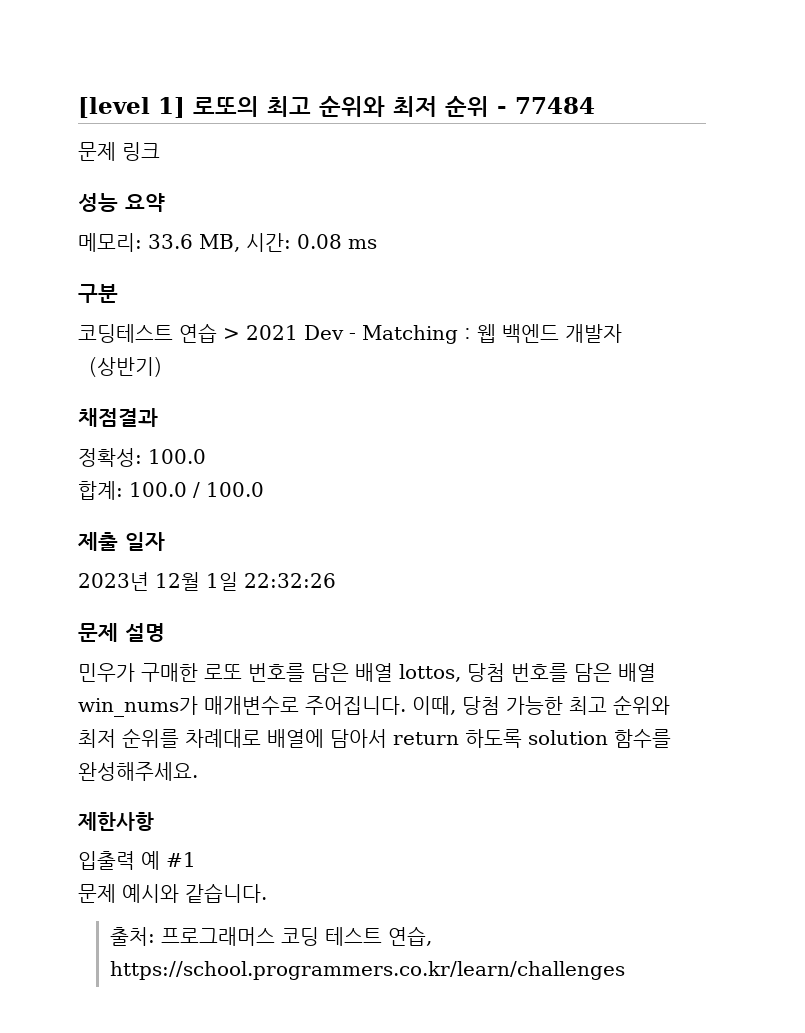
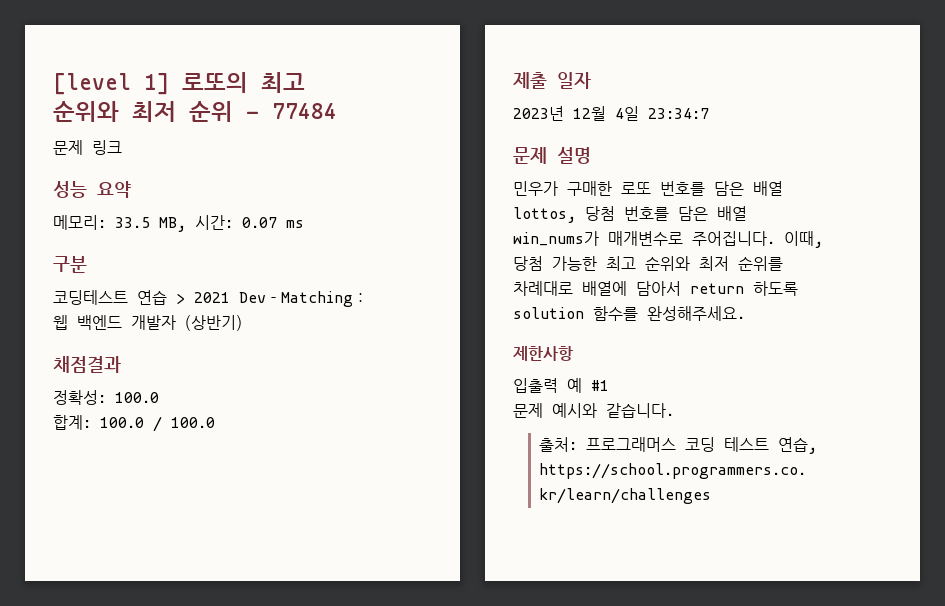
- 메모리: 33.6 MB, 시간: 0.08 ms
+ 메모리: 33.5 MB, 시간: 0.07 ms
- 2023년 12월 1일 22:32:26
+ 2023년 12월 4일 23:34:7

